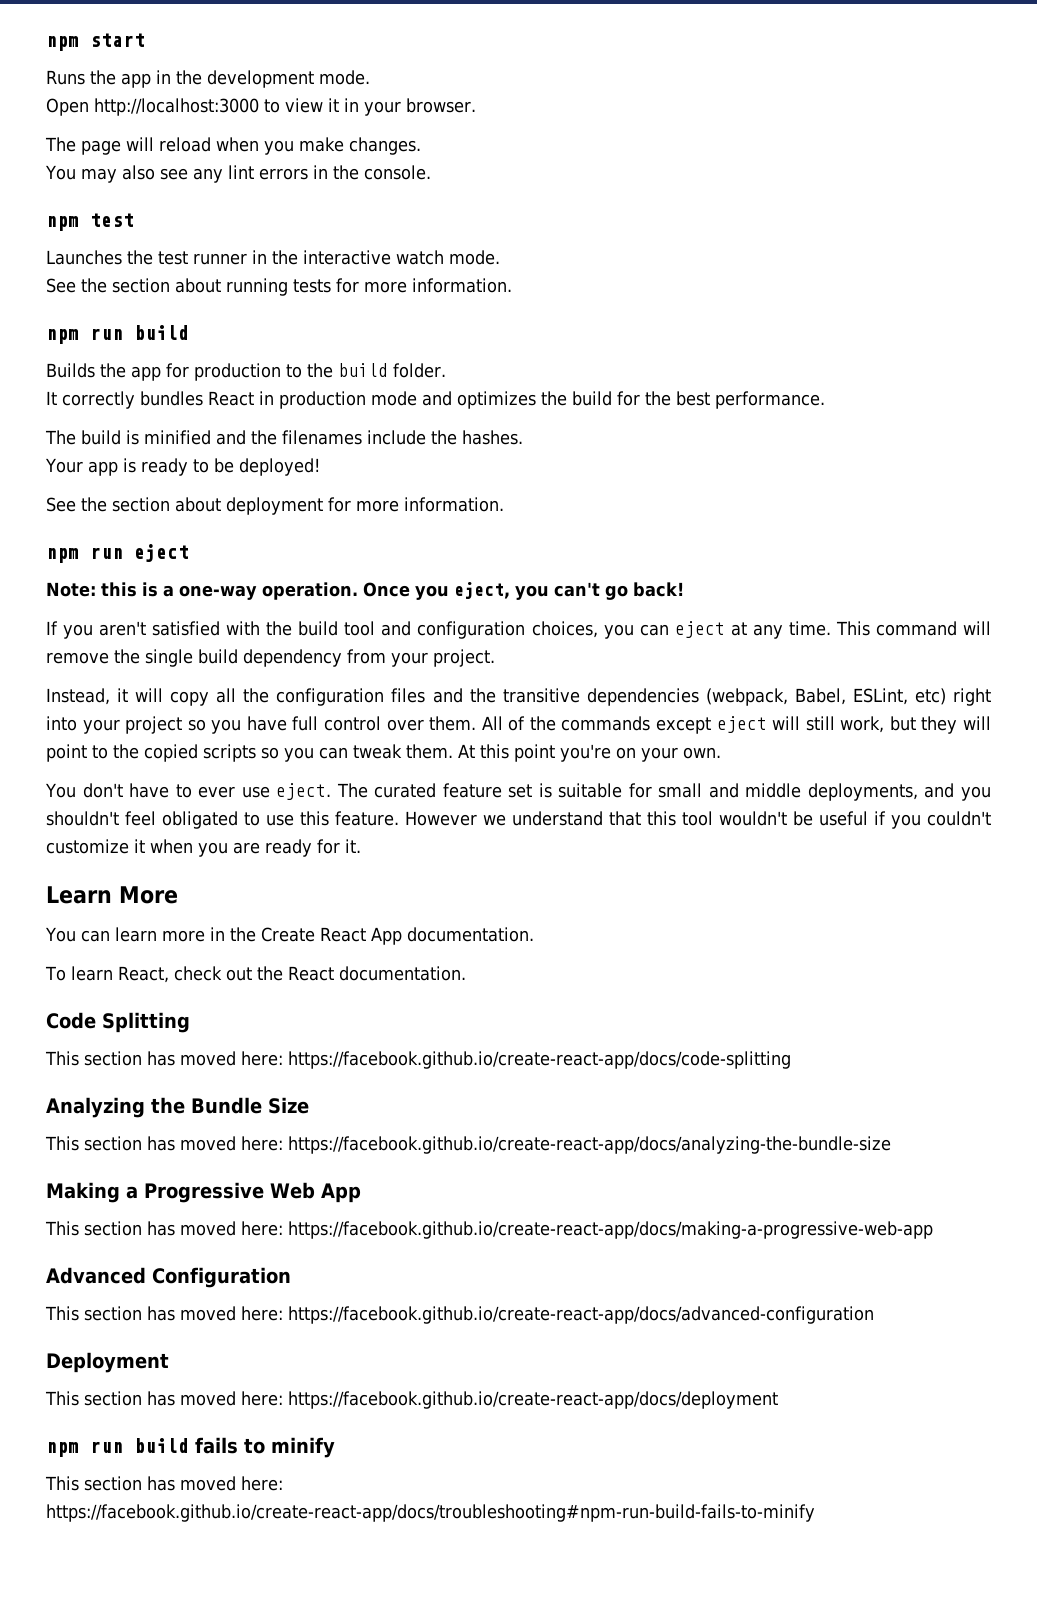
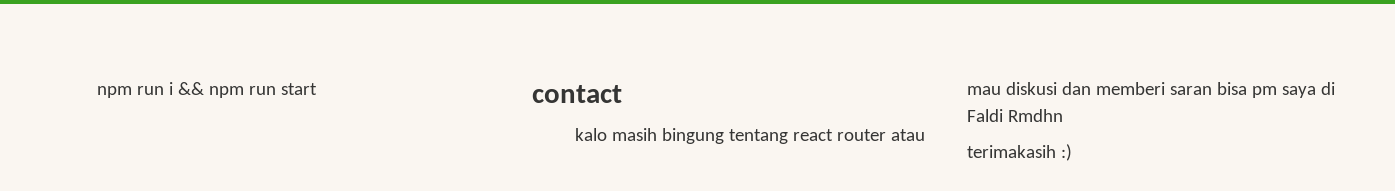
- npm start
- Runs the app in the development mode.
- Open http://localhost:3000 to view it in your browser.
- The page will reload when you make changes.
- You may also see any lint errors in the console.
- npm test
- Launches the test runner in the interactive watch mode.
- See the section about running tests for more information.
- npm run build
- Builds the app for production to the build folder.
- It correctly bundles React in production mode and optimizes the build for the best performance.
- The build is minified and the filenames include the hashes.
- Your app is ready to be deployed!
- See the section about deployment for more information.
- npm run eject
- Note: this is a one-way operation. Once you eject, you can't go back!
- If you aren't satisfied with the build tool and configuration choices, you can eject at any time. This command will remove the single build dependency from your project.
- Instead, it will copy all the configuration files and the transitive dependencies (webpack, Babel, ESLint, etc) right into your project so you have full control over them. All of the commands except eject will still work, but they will point to the copied scripts so you can tweak them. At this point you're on your own.
- You don't have to ever use eject. The curated feature set is suitable for small and middle deployments, and you shouldn't feel obligated to use this feature. However we understand that this tool wouldn't be useful if you couldn't customize it when you are ready for it.
- Learn More
- You can learn more in the Create React App documentation.
- To learn React, check out the React documentation.
- Code Splitting
- This section has moved here: https://facebook.github.io/create-react-app/docs/code-splitting
- Analyzing the Bundle Size
- This section has moved here: https://facebook.github.io/create-react-app/docs/analyzing-the-bundle-size
- Making a Progressive Web App
- This section has moved here: https://facebook.github.io/create-react-app/docs/making-a-progressive-web-app
- Advanced Configuration
- This section has moved here: https://facebook.github.io/create-react-app/docs/advanced-configuration
- Deployment
- This section has moved here: https://facebook.github.io/create-react-app/docs/deployment
- npm run build fails to minify
- This section has moved here: https://facebook.github.io/create-react-app/docs/troubleshooting#npm-run-build-fails-to-minify
+ npm run i && npm run start
+ contact
+ kalo masih bingung tentang react router atau mau diskusi dan memberi saran bisa pm saya di Faldi Rmdhn
+ terimakasih :)

